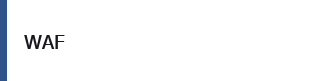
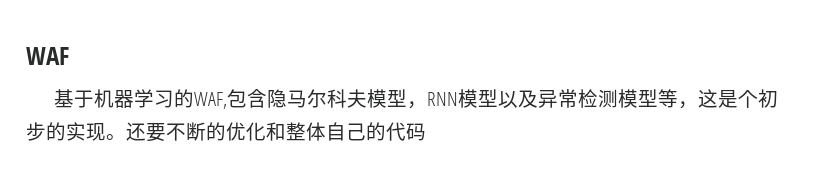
+ 基于机器学习的WAF,包含隐马尔科夫模型，RNN模型以及异常检测模型等，这是个初步的实现。还要不断的优化和整体自己的代码

